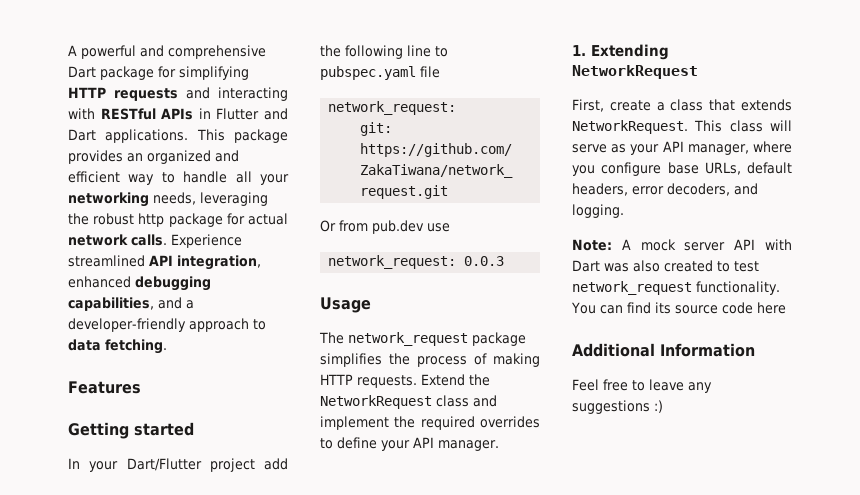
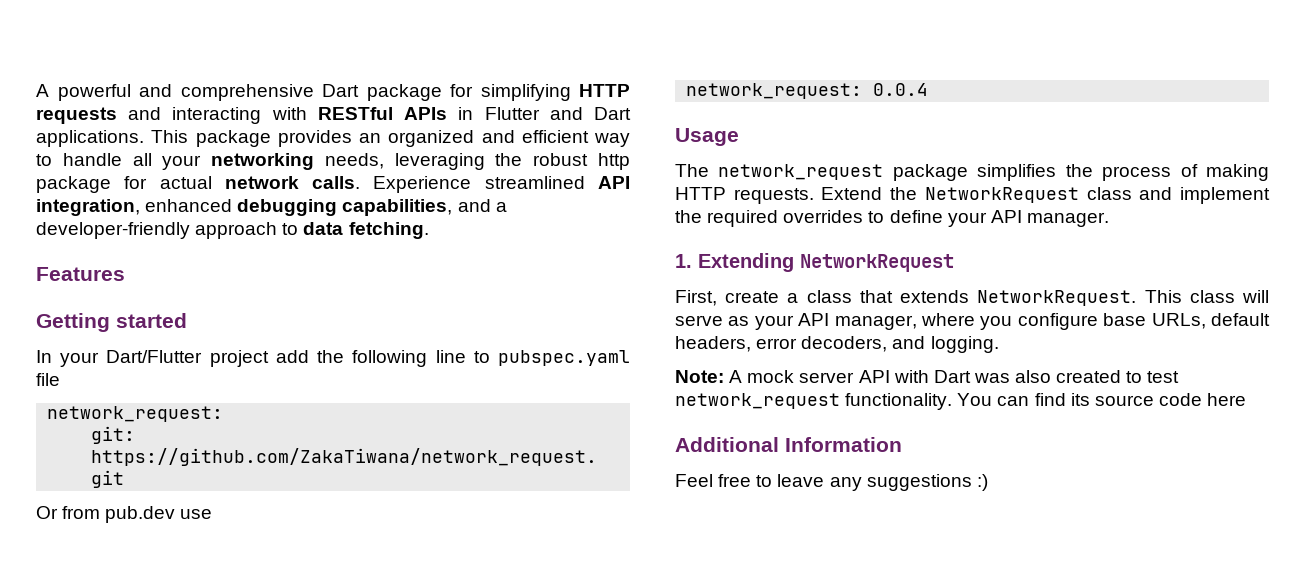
- network_request: 0.0.3
+ network_request: 0.0.4

